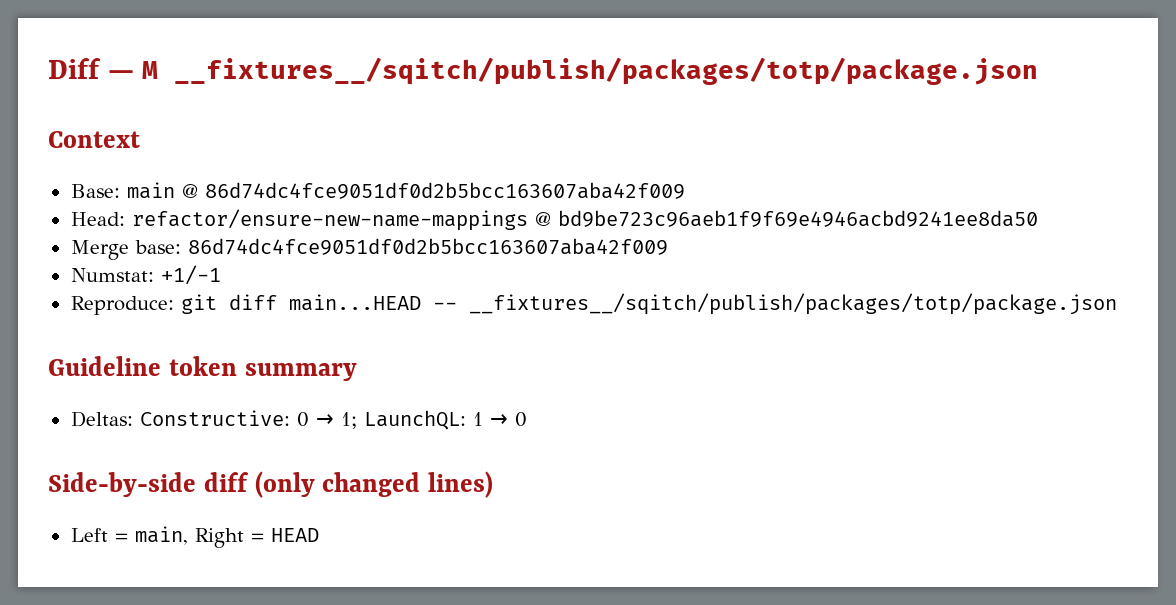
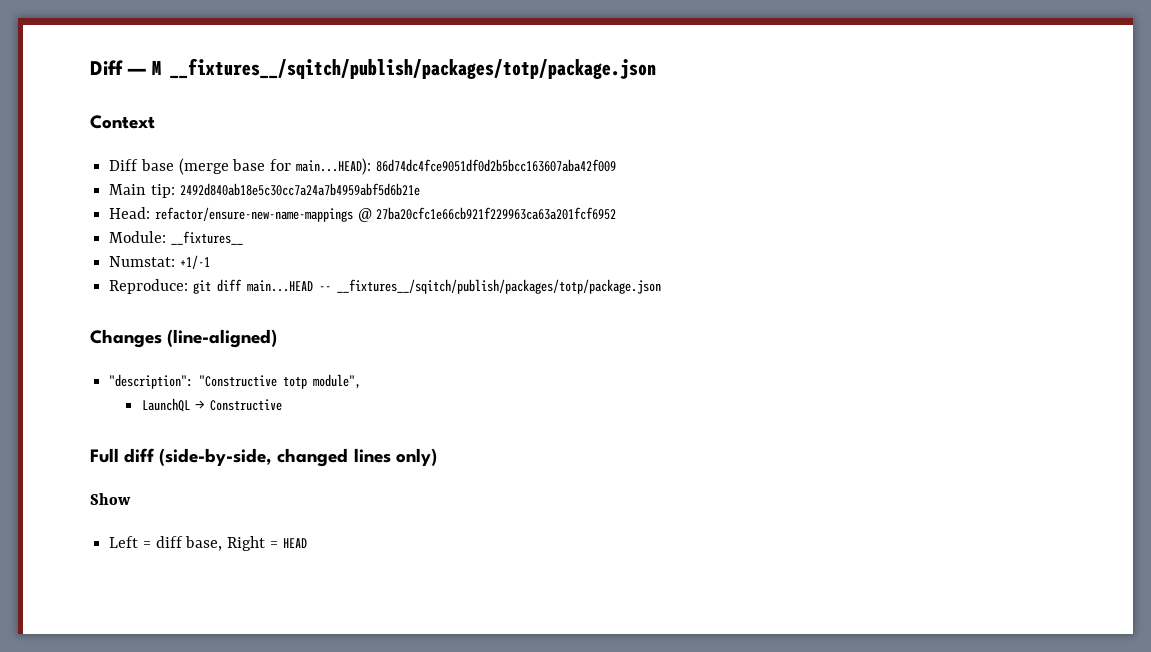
- Base: main @ 86d74dc4fce9051df0d2b5bcc163607aba42f009
+ Diff base (merge base for main...HEAD): 86d74dc4fce9051df0d2b5bcc163607aba42f009
+ Main tip: 2492d840ab18e5c30cc7a24a7b4959abf5d6b21e
- Head: refactor/ensure-new-name-mappings @ bd9be723c96aeb1f9f69e4946acbd9241ee8da50
- Merge base: 86d74dc4fce9051df0d2b5bcc163607aba42f009
+ Head: refactor/ensure-new-name-mappings @ 27ba20cfc1e66cb921f229963ca63a201fcf6952
+ Module: __fixtures__
- Guideline token summary
- Deltas: Constructive: 0 → 1; LaunchQL: 1 → 0
- Side-by-side diff (only changed lines)
+ Changes (line-aligned)
+ "description": "Constructive totp module",
+ LaunchQL → Constructive
+ Full diff (side-by-side, changed lines only)
+ Show
- Left = main, Right = HEAD
+ Left = diff base, Right = HEAD

